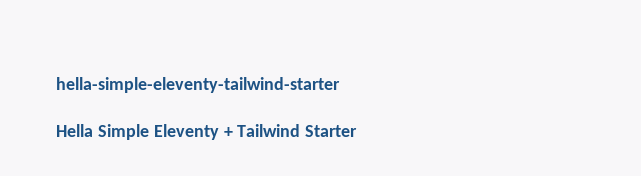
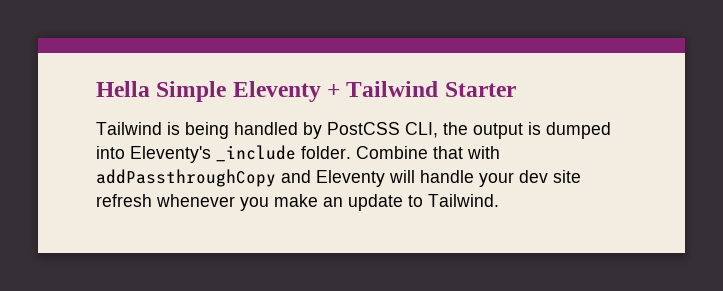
- hella-simple-eleventy-tailwind-starter
+ Tailwind is being handled by PostCSS CLI, the output is dumped into Eleventy's _include folder. Combine that with addPassthroughCopy and Eleventy will handle your dev site refresh whenever you make an update to Tailwind.

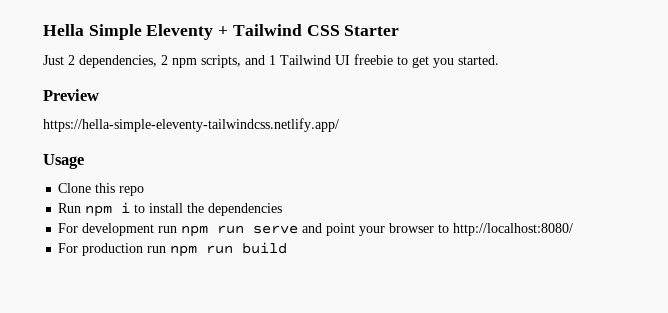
- Hella Simple Eleventy + Tailwind Starter
+ Hella Simple Eleventy + Tailwind CSS Starter
- Tailwind is being handled by PostCSS CLI, the output is dumped into Eleventy's _include folder. Combine that with addPassthroughCopy and Eleventy will handle your dev site refresh whenever you make an update to Tailwind.
+ Just 2 dependencies, 2 npm scripts, and 1 Tailwind UI freebie to get you started.
+ Preview
+ https://hella-simple-eleventy-tailwindcss.netlify.app/
+ Usage
+ Clone this repo
+ Run npm i to install the dependencies
+ For development run npm run serve and point your browser to http://localhost:8080/
+ For production run npm run build

